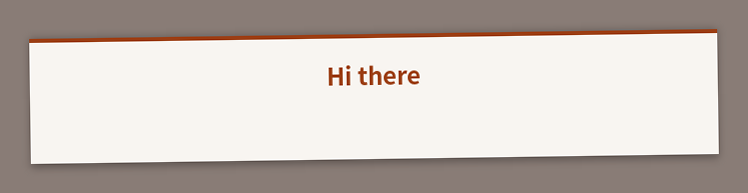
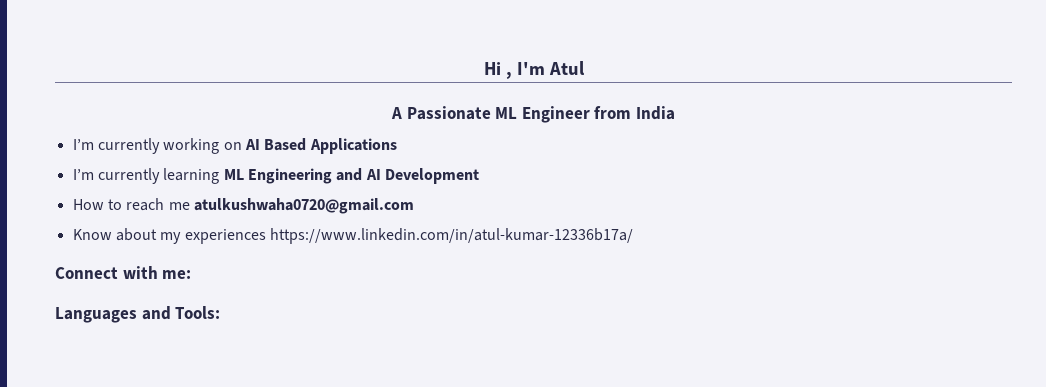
- Hi there
+ Hi , I'm Atul
+ A Passionate ML Engineer from India
+ I’m currently working on AI Based Applications
+ I’m currently learning ML Engineering and AI Development
+ How to reach me atulkushwaha0720@gmail.com
+ Know about my experiences https://www.linkedin.com/in/atul-kumar-12336b17a/
+ Connect with me:
+ Languages and Tools:

